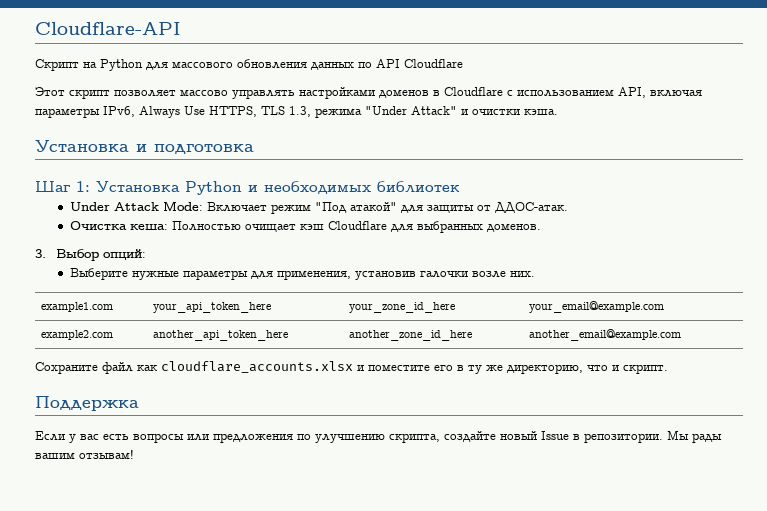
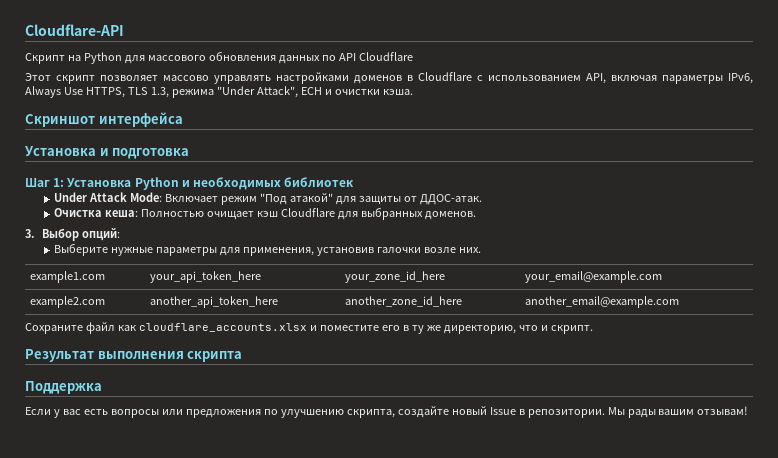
- Этот скрипт позволяет массово управлять настройками доменов в Cloudflare с использованием API, включая параметры IPv6, Always Use HTTPS, TLS 1.3, режима "Under Attack" и очистки кэша.
+ Этот скрипт позволяет массово управлять настройками доменов в Cloudflare с использованием API, включая параметры IPv6, Always Use HTTPS, TLS 1.3, режима "Under Attack", ECH и очистки кэша.
+ Скриншот интерфейса
+ Результат выполнения скрипта

